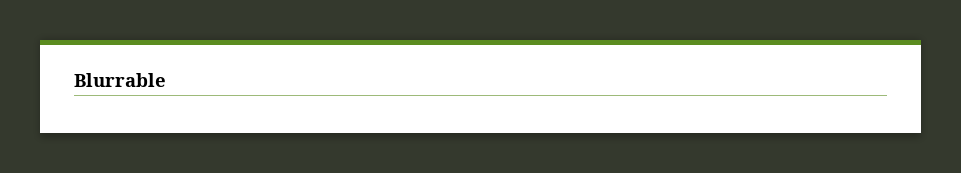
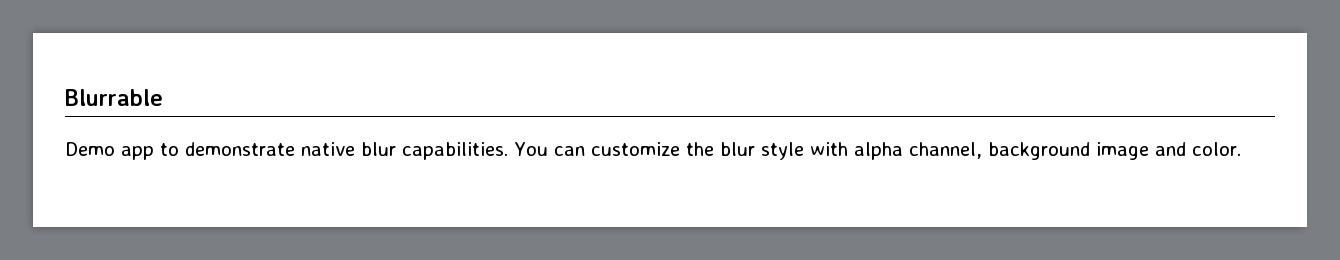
+ Demo app to demonstrate native blur capabilities. You can customize the blur style with alpha channel, background image and color.

